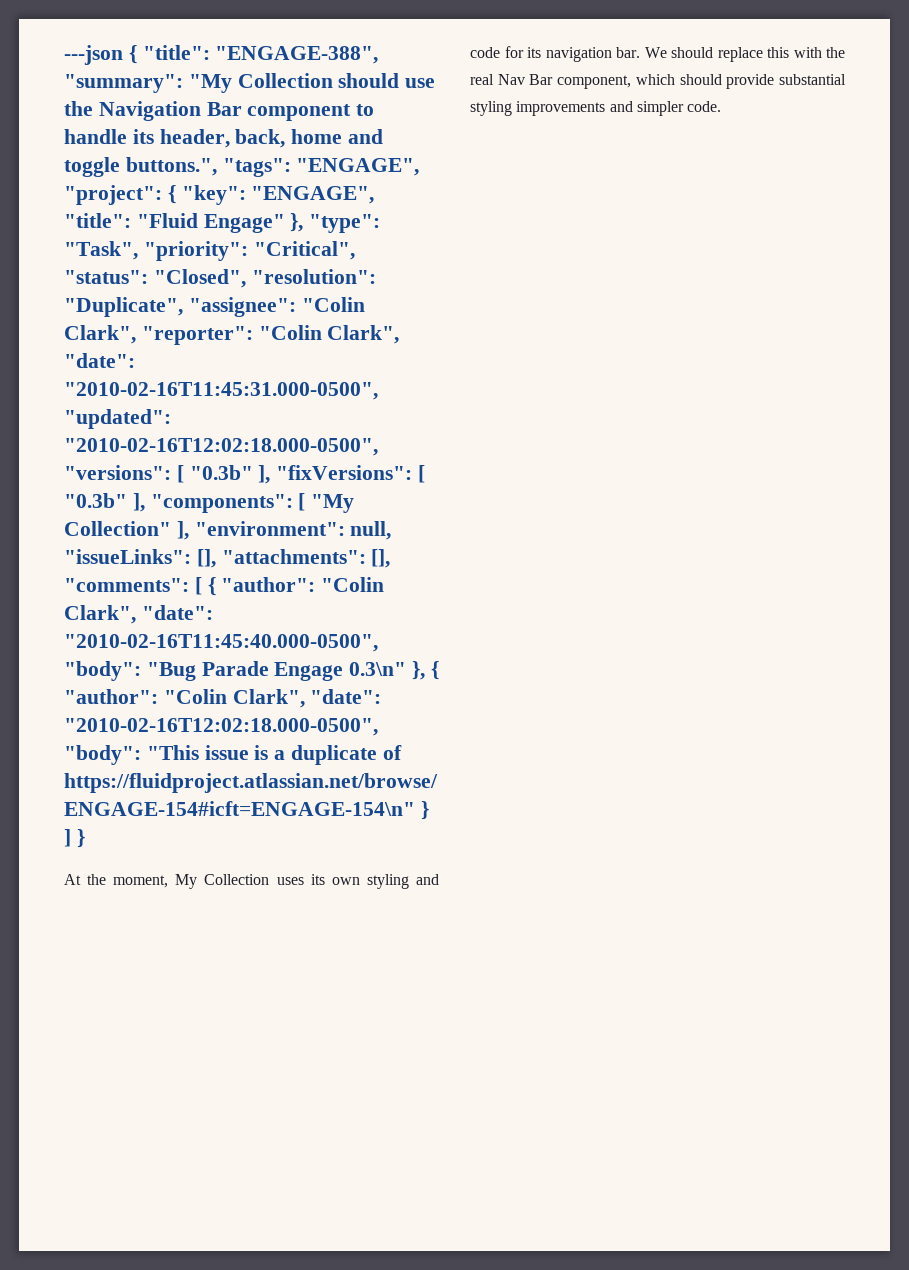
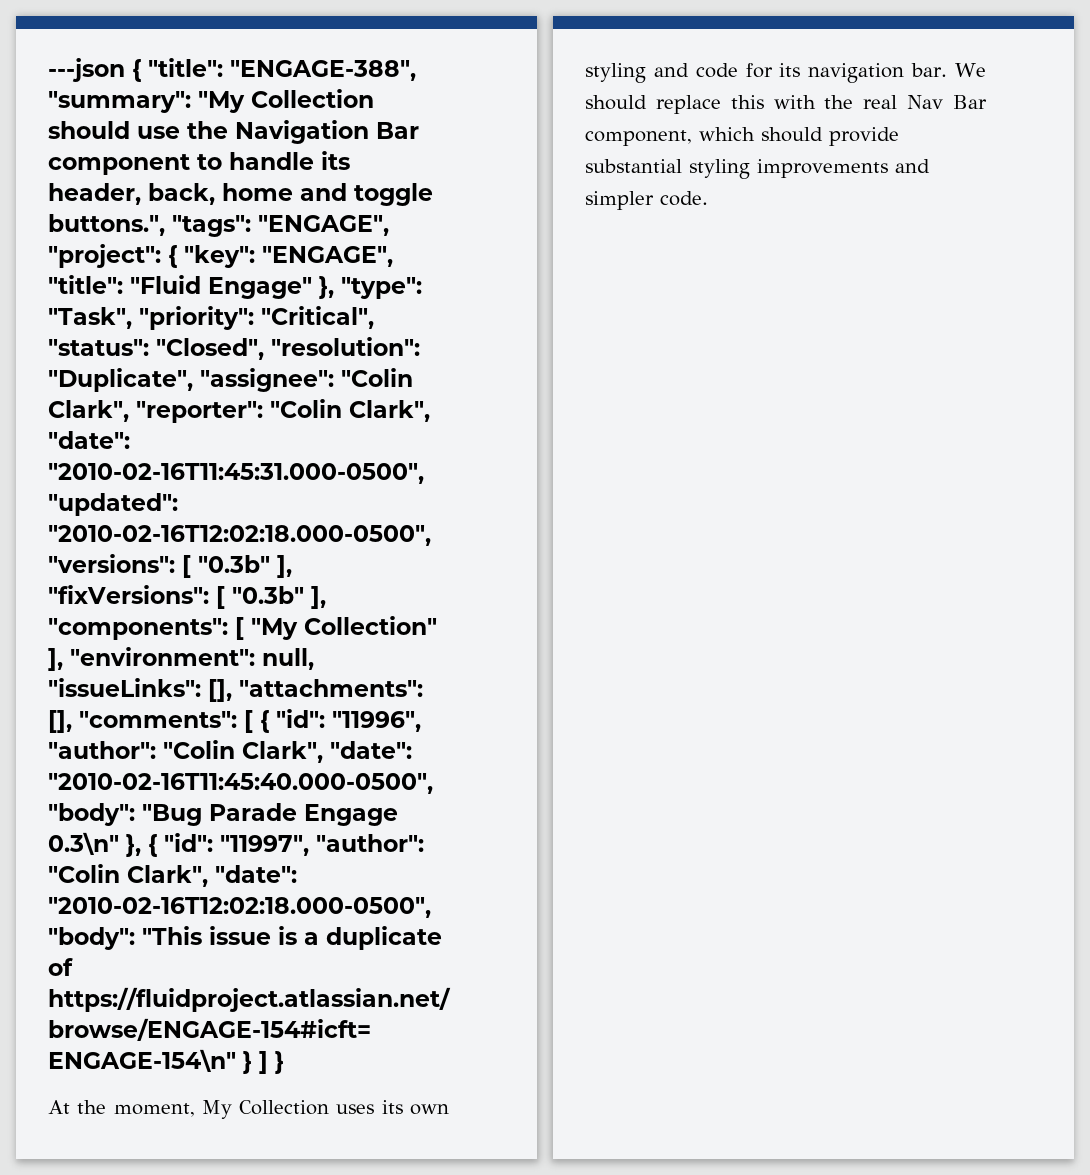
- [ { "author":
+ [ { "id": "11996", "author":
- "Bug Parade Engage 0.3\n" }, { "author":
+ "Bug Parade Engage 0.3\n" }, { "id": "11997", "author":

